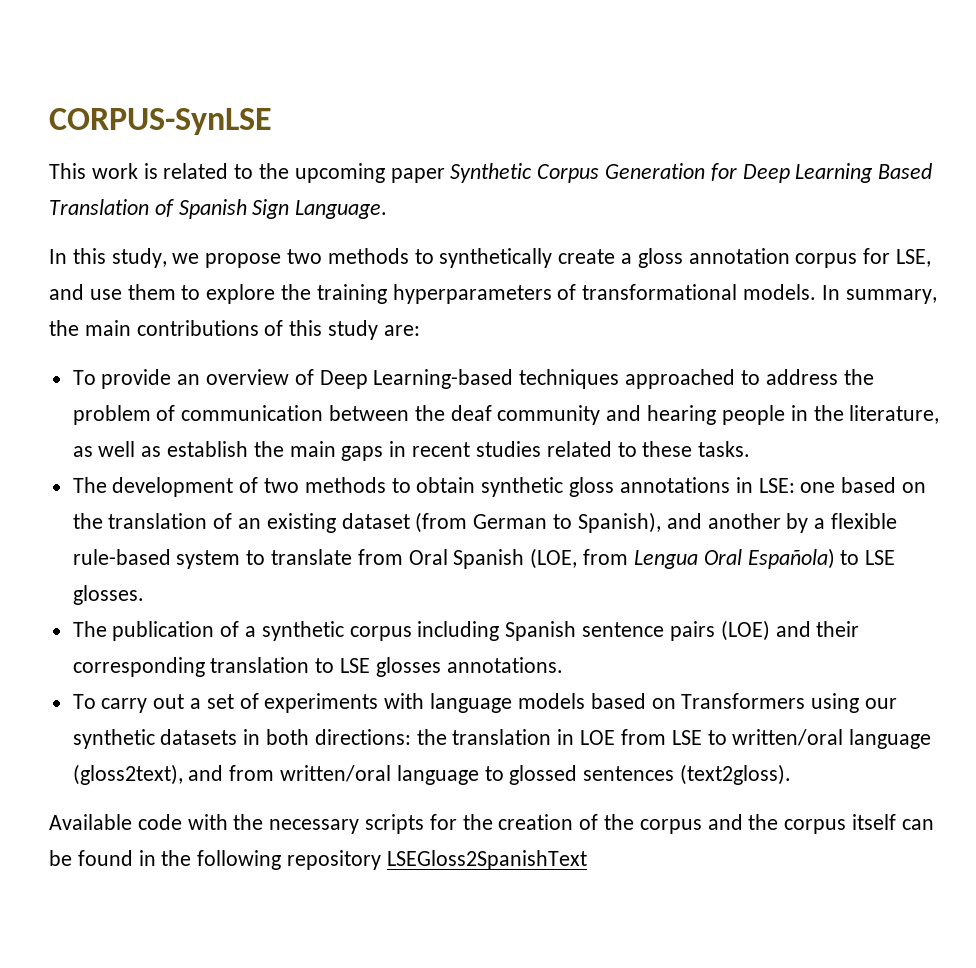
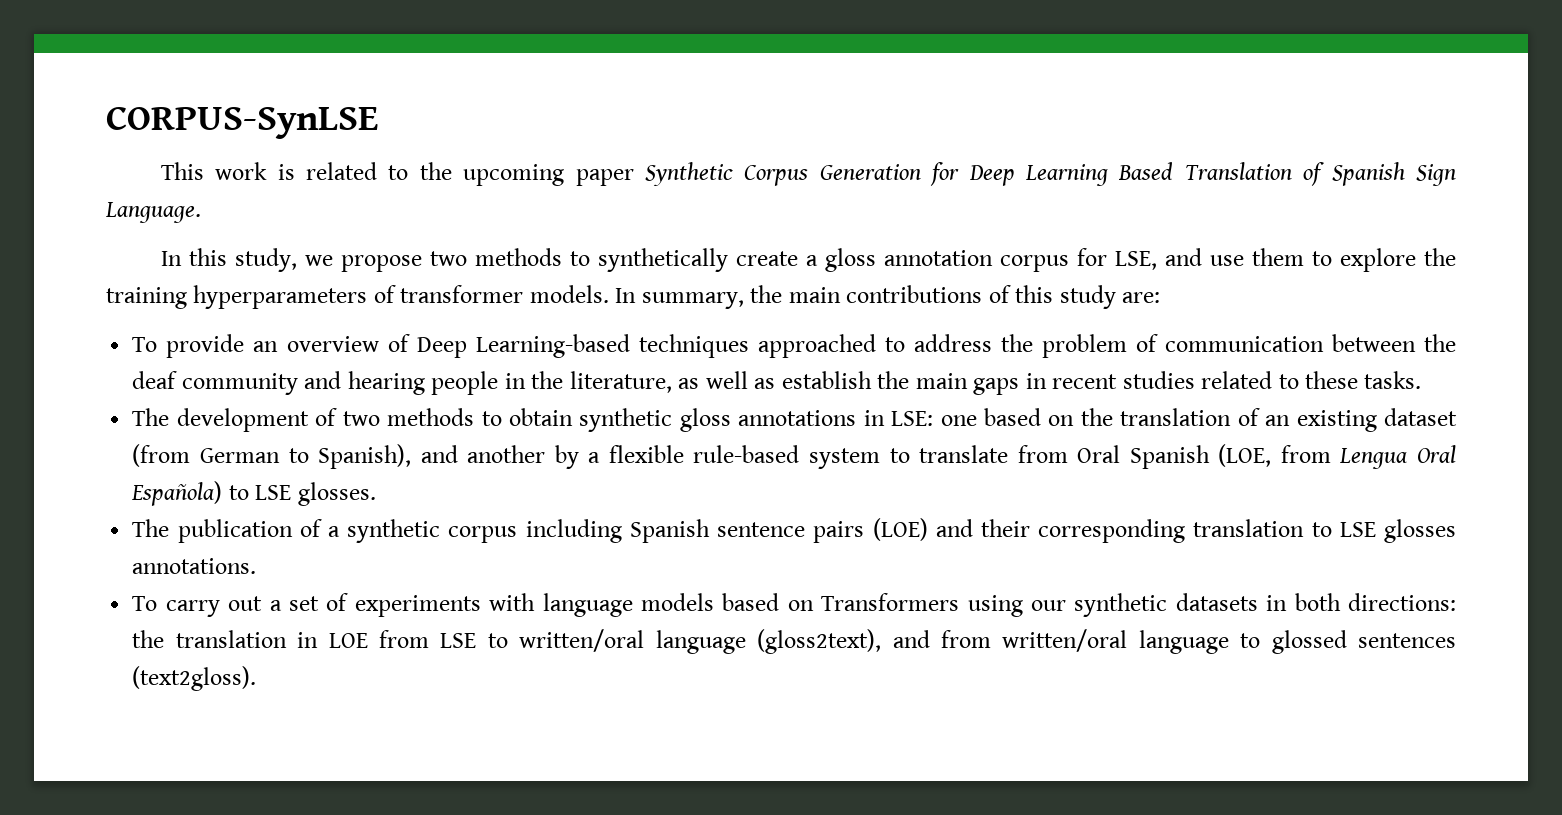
- In this study, we propose two methods to synthetically create a gloss annotation corpus for LSE, and use them to explore the training hyperparameters of transformational models.
+ In this study, we propose two methods to synthetically create a gloss annotation corpus for LSE, and use them to explore the training hyperparameters of transformer models.
- Available code with the necessary scripts for the creation of the corpus and the corpus itself can be found in the following repository LSEGloss2SpanishText

